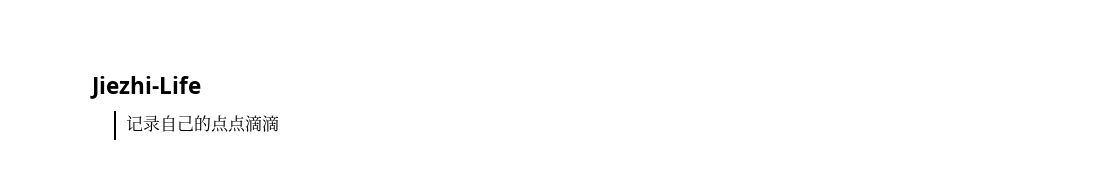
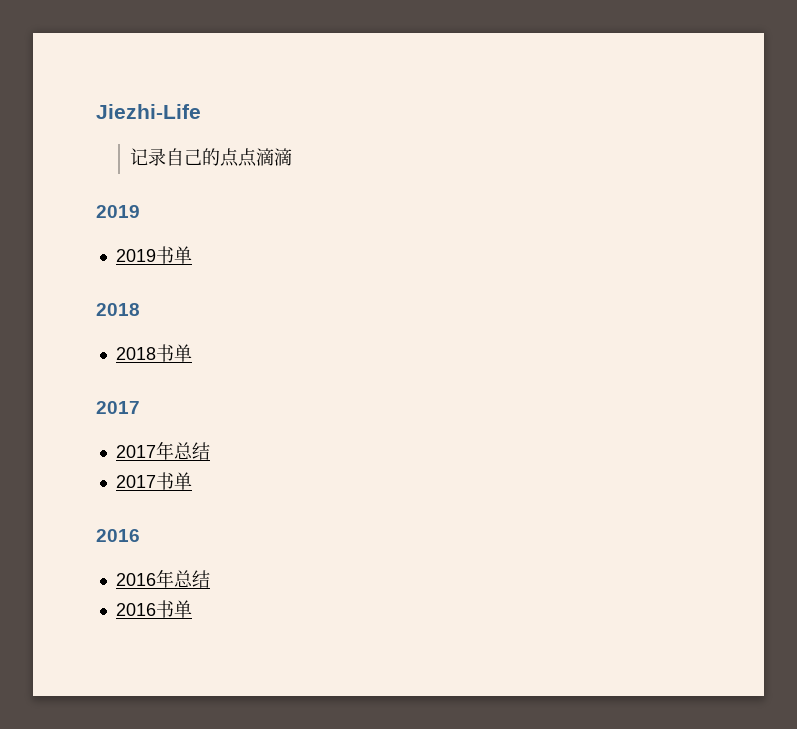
  记录自己的点点滴滴
+ 2019
+ 2019书单
+ 2018
+ 2018书单
+ 2017
+ 2017年总结
+ 2017书单
+ 2016
+ 2016年总结
+ 2016书单

